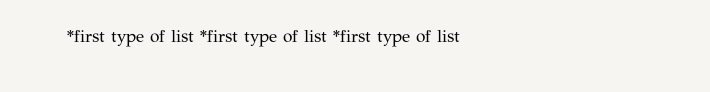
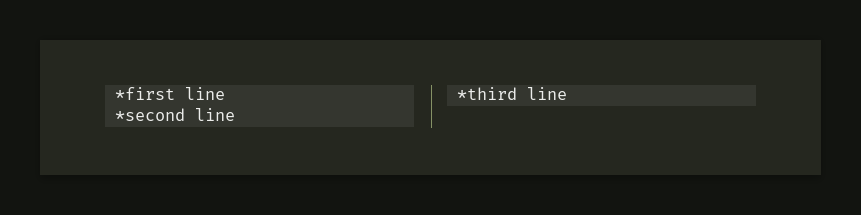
- *first type of list *first type of list *first type of list
+ *first line
+ *second line
+ *third line

